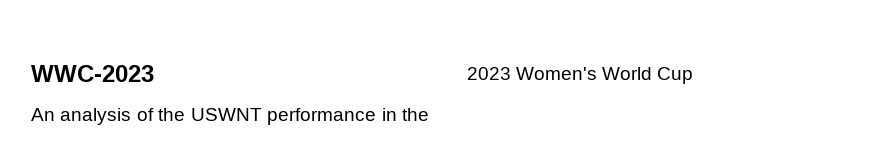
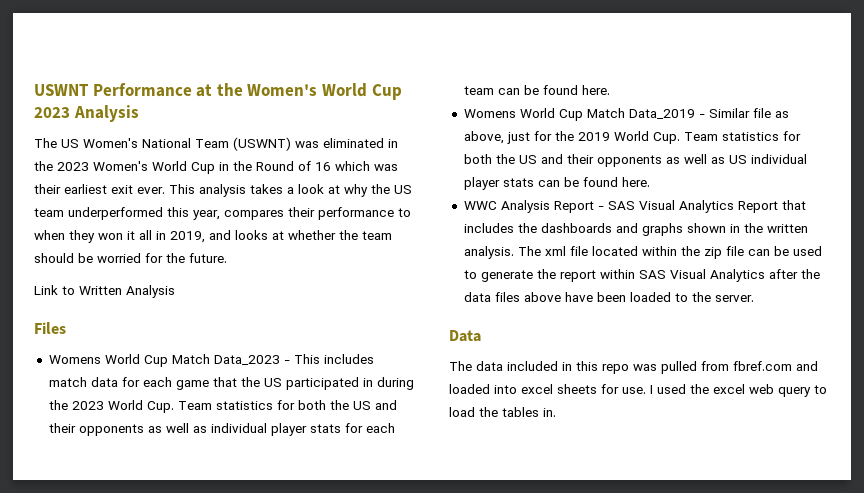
- WWC-2023
- An analysis of the USWNT performance in the 2023 Women's World Cup
+ USWNT Performance at the Women's World Cup 2023 Analysis
+ The US Women's National Team (USWNT) was eliminated in the 2023 Women's World Cup in the Round of 16 which was their earliest exit ever. This analysis takes a look at why the US team underperformed this year, compares their performance to when they won it all in 2019, and looks at whether the team should be worried for the future.
+ Link to Written Analysis
+ Files
+ Womens World Cup Match Data_2023 - This includes match data for each game that the US participated in during the 2023 World Cup. Team statistics for both the US and their opponents as well as individual player stats for each team can be found here.
+ Womens World Cup Match Data_2019 - Similar file as above, just for the 2019 World Cup. Team statistics for both the US and their opponents as well as US individual player stats can be found here.
+ WWC Analysis Report - SAS Visual Analytics Report that includes the dashboards and graphs shown in the written analysis. The xml file located within the zip file can be used to generate the report within SAS Visual Analytics after the data files above have been loaded to the server.
+ Data
+ The data included in this repo was pulled from fbref.com and loaded into excel sheets for use. I used the excel web query to load the tables in.

